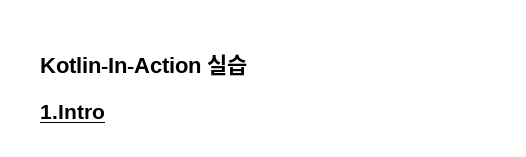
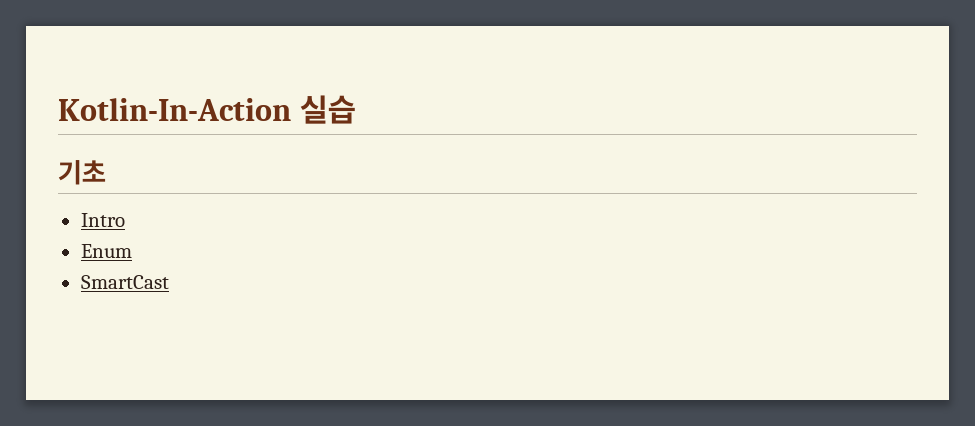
- 1.Intro
+ 기초
+ Intro
+ Enum
+ SmartCast

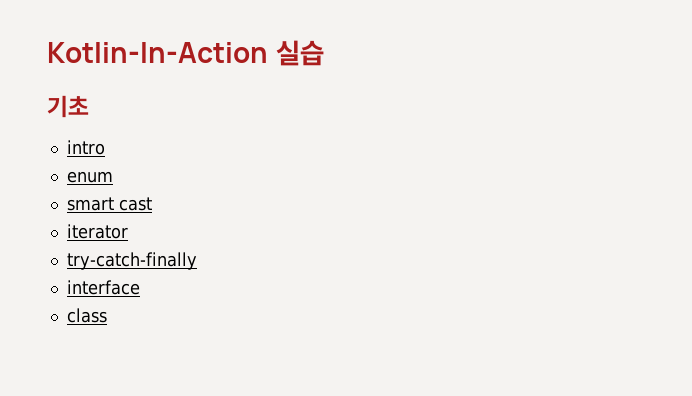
- Intro
- Enum
- SmartCast
+ intro
+ enum
+ smart cast
+ iterator
+ try-catch-finally
+ interface
+ class

